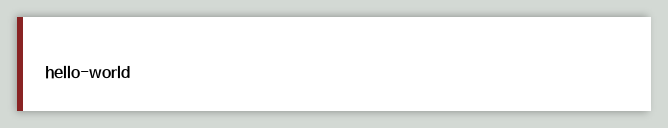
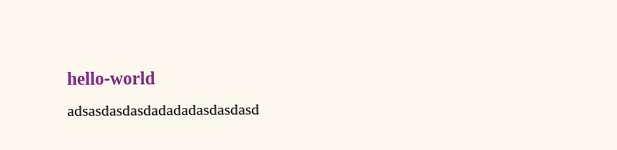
+ adsasdasdasdadadadasdasdasd

